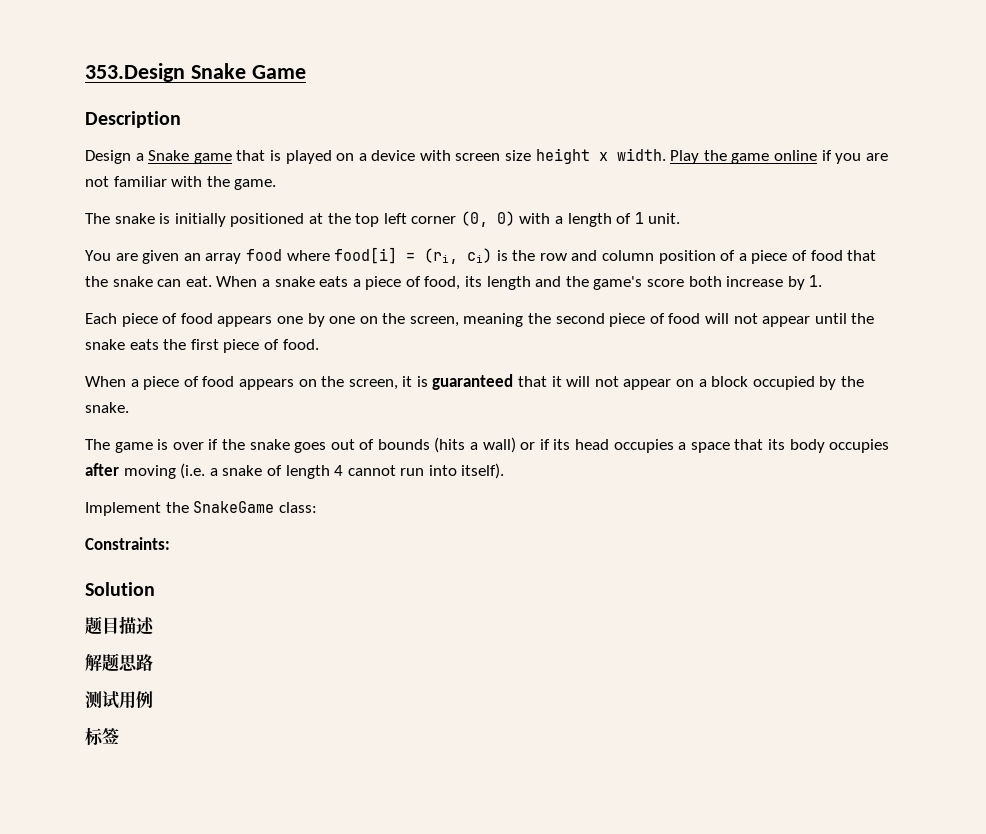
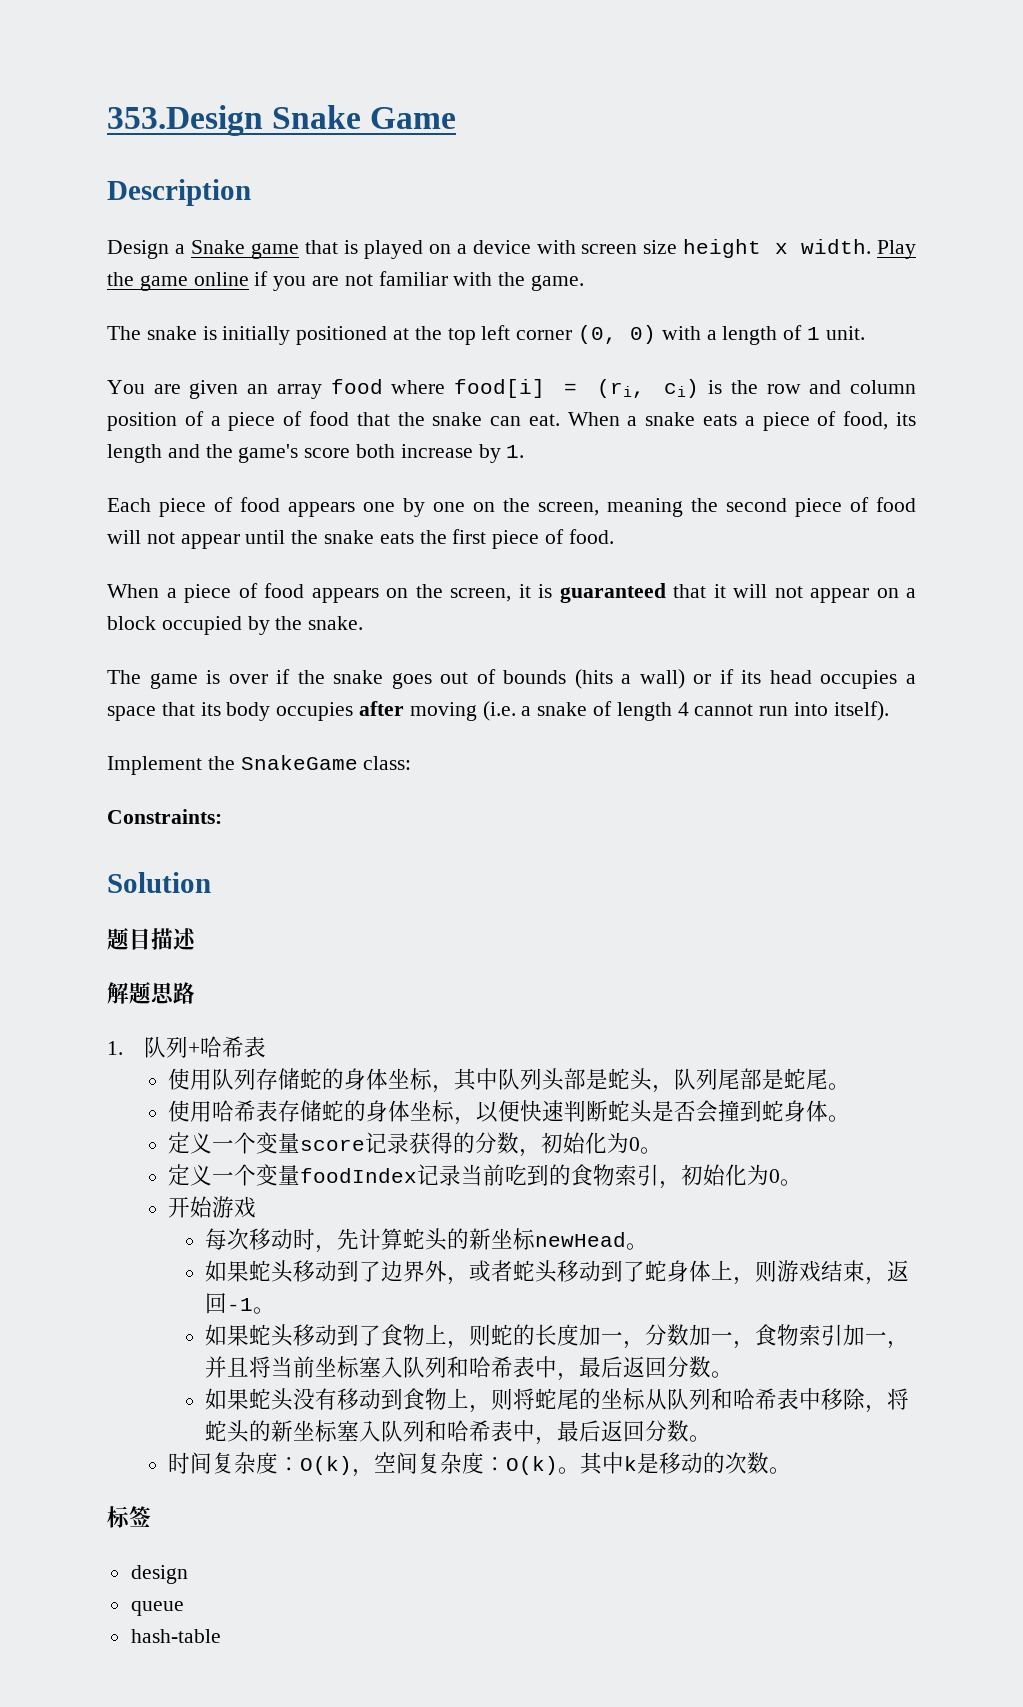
- 测试用例
+ 1.队列+哈希表
+ 使用队列存储蛇的身体坐标，其中队列头部是蛇头，队列尾部是蛇尾。
+ 使用哈希表存储蛇的身体坐标，以便快速判断蛇头是否会撞到蛇身体。
+ 定义一个变量score记录获得的分数，初始化为0。
+ 定义一个变量foodIndex记录当前吃到的食物索引，初始化为0。
+ 开始游戏
+ 每次移动时，先计算蛇头的新坐标newHead。
+ 如果蛇头移动到了边界外，或者蛇头移动到了蛇身体上，则游戏结束，返回-1。
+ 如果蛇头移动到了食物上，则蛇的长度加一，分数加一，食物索引加一，并且将当前坐标塞入队列和哈希表中，最后返回分数。
+ 如果蛇头没有移动到食物上，则将蛇尾的坐标从队列和哈希表中移除，将蛇头的新坐标塞入队列和哈希表中，最后返回分数。
+ 时间复杂度：O(k)，空间复杂度：O(k)。其中k是移动的次数。
  标签
+ design
+ queue
+ hash-table

